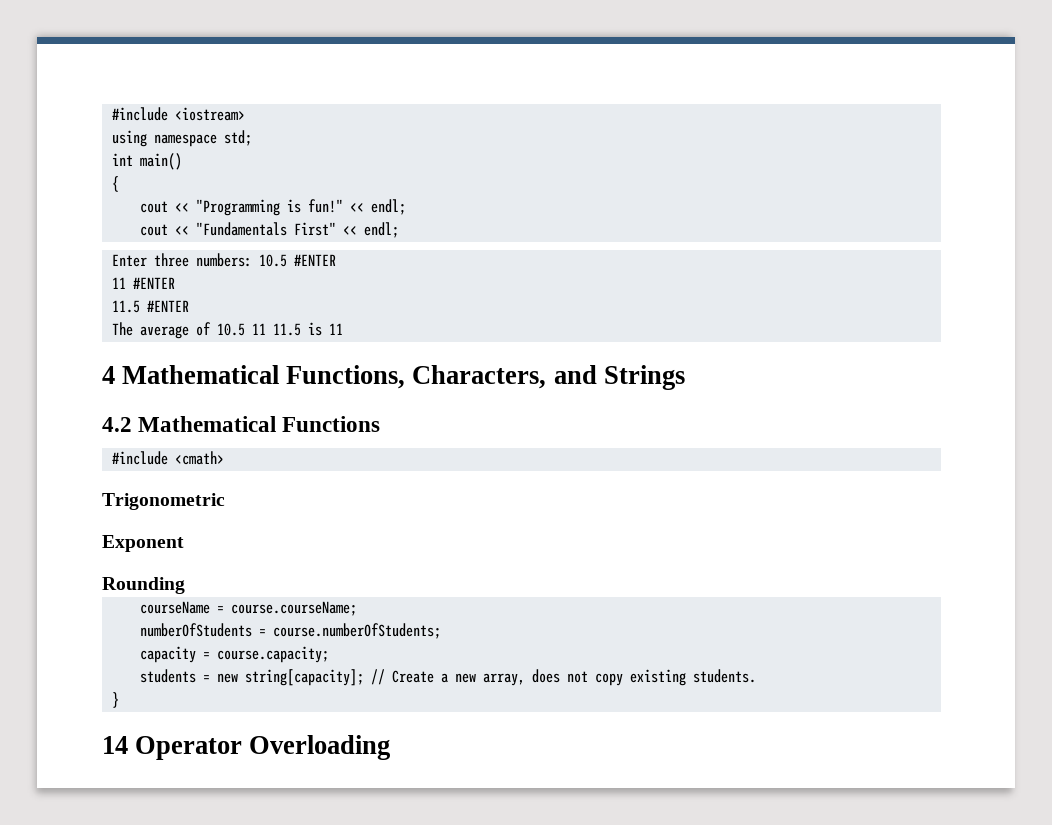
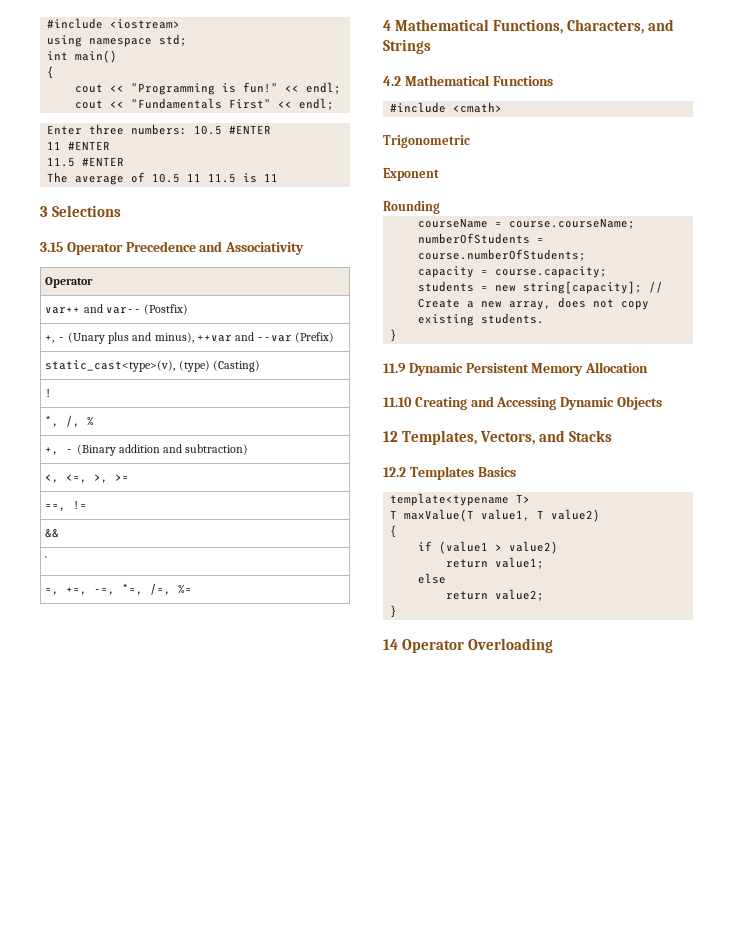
+ 3 Selections
+ 3.15 Operator Precedence and Associativity
+ Operator
+ var++ and var-- (Postfix)
+ +, - (Unary plus and minus), ++var and --var (Prefix)
+ static_cast<type>(v), (type) (Casting)
+ !
+ *, /, %
+ +, - (Binary addition and subtraction)
+ <, <=, >, >=
+ ==, !=
+ &&
+ `
+ =, +=, -=, *=, /=, %=
+ 11.9 Dynamic Persistent Memory Allocation
+ 11.10 Creating and Accessing Dynamic Objects
+ 12 Templates, Vectors, and Stacks
+ 12.2 Templates Basics
+ template<typename T>
+ T maxValue(T value1, T value2)
+ {
+ if (value1 > value2)
+ return value1;
+ else
+ return value2;
+ }

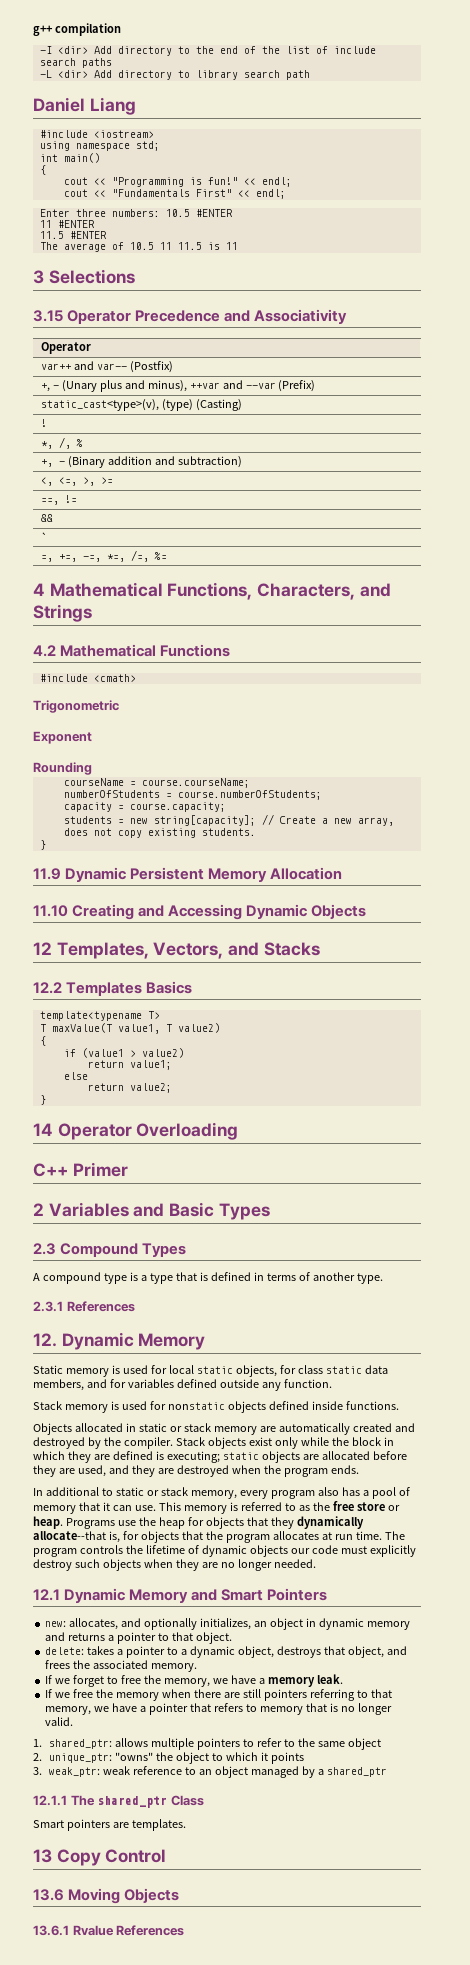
+ g++ compilation
+ -I <dir> Add directory to the end of the list of include search paths
+ -L <dir> Add directory to library search path
+ Daniel Liang
+ C++ Primer
+ 2 Variables and Basic Types
+ 2.3 Compound Types
+ A compound type is a type that is defined in terms of another type.
+ 2.3.1 References
+ 12. Dynamic Memory
+ Static memory is used for local static objects, for class static data members, and for variables defined outside any function.
+ Stack memory is used for nonstatic objects defined inside functions.
+ Objects allocated in static or stack memory are automatically created and destroyed by the compiler. Stack objects exist only while the block in which they are defined is executing; static objects are allocated before they are used, and they are destroyed when the program ends.
+ In additional to static or stack memory, every program also has a pool of memory that it can use. This memory is referred to as the free store or heap. Programs use the heap for objects that they dynamically allocate--that is, for objects that the program allocates at run time. The program controls the lifetime of dynamic objects our code must explicitly destroy such objects when they are no longer needed.
+ 12.1 Dynamic Memory and Smart Pointers
+ new: allocates, and optionally initializes, an object in dynamic memory and returns a pointer to that object.
+ delete: takes a pointer to a dynamic object, destroys that object, and frees the associated memory.
+ If we forget to free the memory, we have a memory leak.
+ If we free the memory when there are still pointers referring to that memory, we have a pointer that refers to memory that is no longer valid.
+ 1. shared_ptr: allows multiple pointers to refer to the same object
+ 2. unique_ptr: "owns" the object to which it points
+ 3. weak_ptr: weak reference to an object managed by a shared_ptr
+ 12.1.1 The shared_ptr Class
+ Smart pointers are templates.
+ 13 Copy Control
+ 13.6 Moving Objects
+ 13.6.1 Rvalue References

